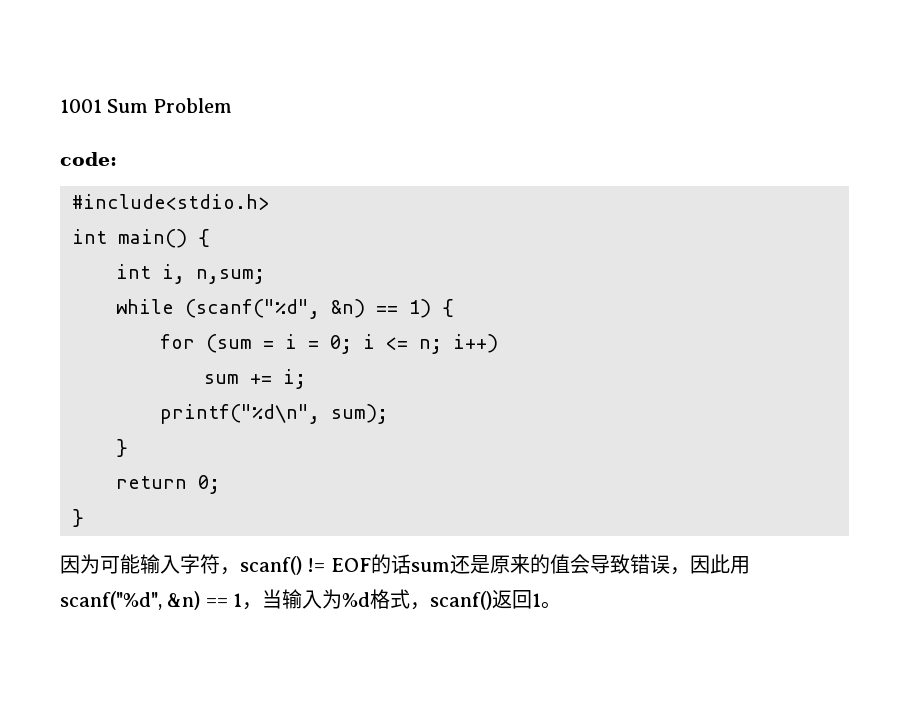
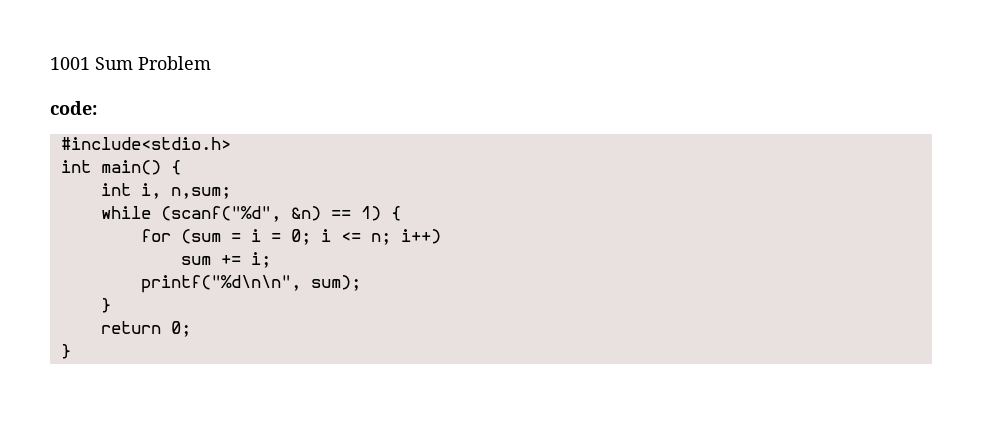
- printf("%d\n", sum);
+ printf("%d\n\n", sum);
- 因为可能输入字符，scanf() != EOF的话sum还是原来的值会导致错误，因此用scanf("%d", &n) == 1，当输入为%d格式，scanf()返回1。

